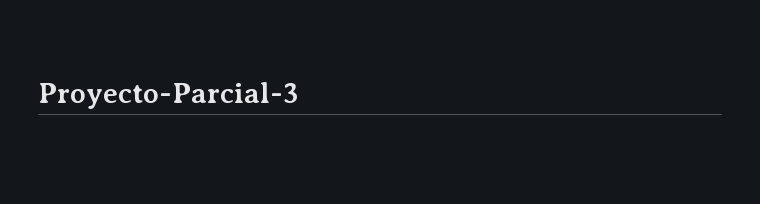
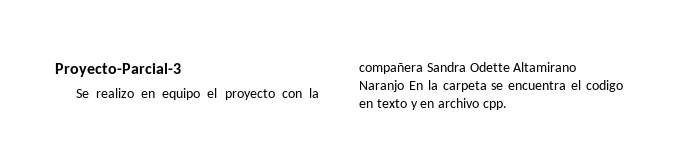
+ Se realizo en equipo el proyecto con la compañera Sandra Odette Altamirano Naranjo En la carpeta se encuentra el codigo en texto y en archivo cpp.

